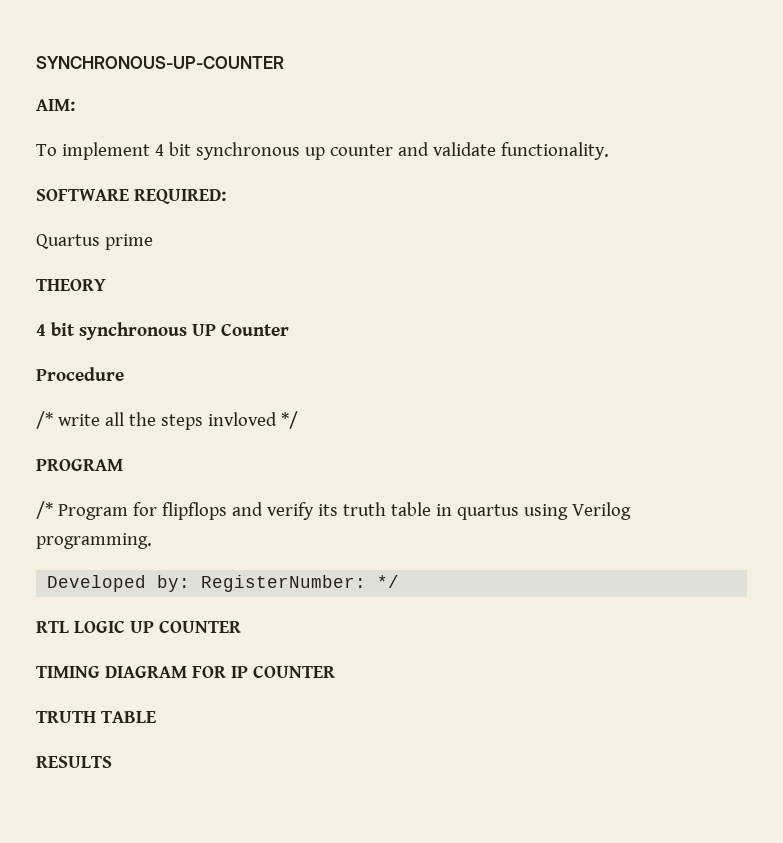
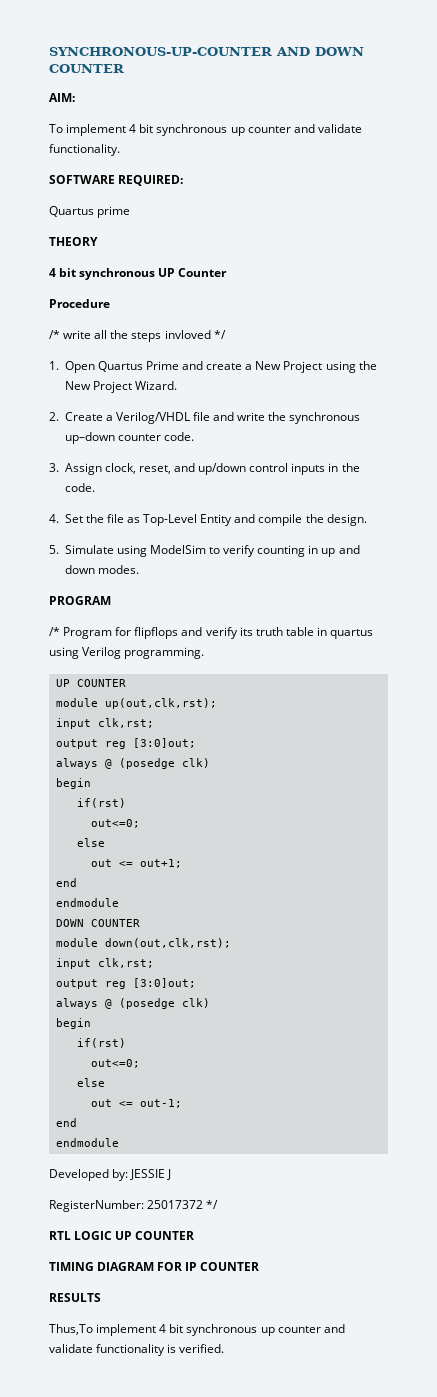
- SYNCHRONOUS-UP-COUNTER
+ SYNCHRONOUS-UP-COUNTER AND DOWN COUNTER
+ 1. Open Quartus Prime and create a New Project using the New Project Wizard.
+ 2. Create a Verilog/VHDL file and write the synchronous up–down counter code.
+ 3. Assign clock, reset, and up/down control inputs in the code.
+ 4. Set the file as Top-Level Entity and compile the design.
+ 5. Simulate using ModelSim to verify counting in up and down modes.
  /* Program for flipflops and verify its truth table in quartus using Verilog programming.
- Developed by: RegisterNumber: */
+ UP COUNTER
+ module up(out,clk,rst);
+ input clk,rst;
+ output reg [3:0]out;
+ always @ (posedge clk)
+ begin
+ if(rst)
+ out<=0;
+ else
+ out <= out+1;
+ end
+ endmodule
+ DOWN COUNTER
+ module down(out,clk,rst);
+ input clk,rst;
+ output reg [3:0]out;
+ always @ (posedge clk)
+ begin
+ if(rst)
+ out<=0;
+ else
+ out <= out-1;
+ end
+ endmodule
+ Developed by: JESSIE J
+ RegisterNumber: 25017372 */
- TRUTH TABLE
  RESULTS
+ Thus,To implement 4 bit synchronous up counter and validate functionality is verified.

